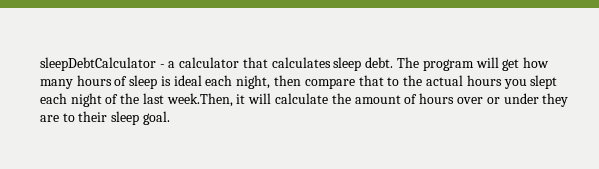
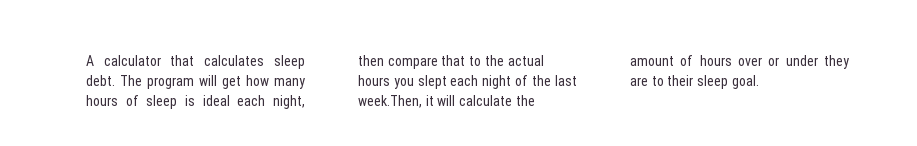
- sleepDebtCalculator - a calculator that calculates sleep debt.
+ A calculator that calculates sleep debt.

